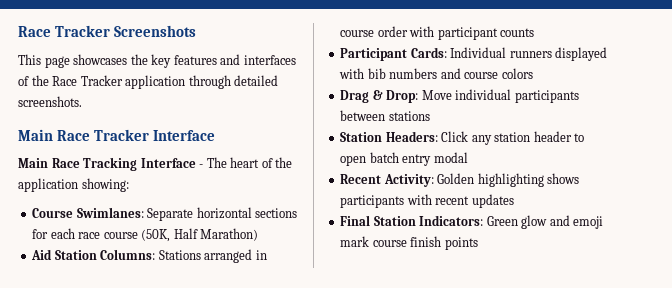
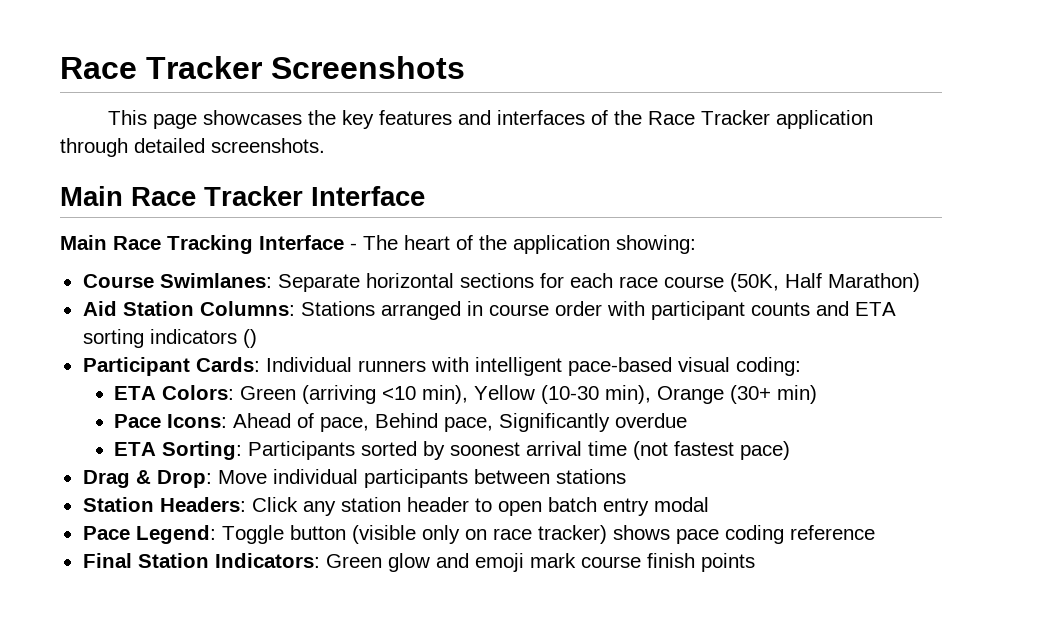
- Aid Station Columns: Stations arranged in course order with participant counts
+ Aid Station Columns: Stations arranged in course order with participant counts and ETA sorting indicators ()
- Participant Cards: Individual runners displayed with bib numbers and course colors
+ Participant Cards: Individual runners with intelligent pace-based visual coding:
+ ETA Colors: Green (arriving <10 min), Yellow (10-30 min), Orange (30+ min)
+ Pace Icons: Ahead of pace, Behind pace, Significantly overdue
+ ETA Sorting: Participants sorted by soonest arrival time (not fastest pace)
- Recent Activity: Golden highlighting shows participants with recent updates
+ Pace Legend: Toggle button (visible only on race tracker) shows pace coding reference

